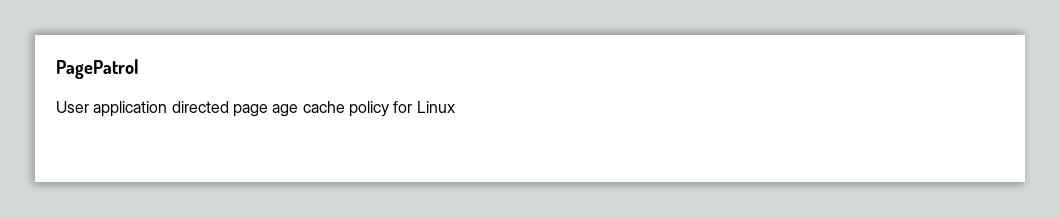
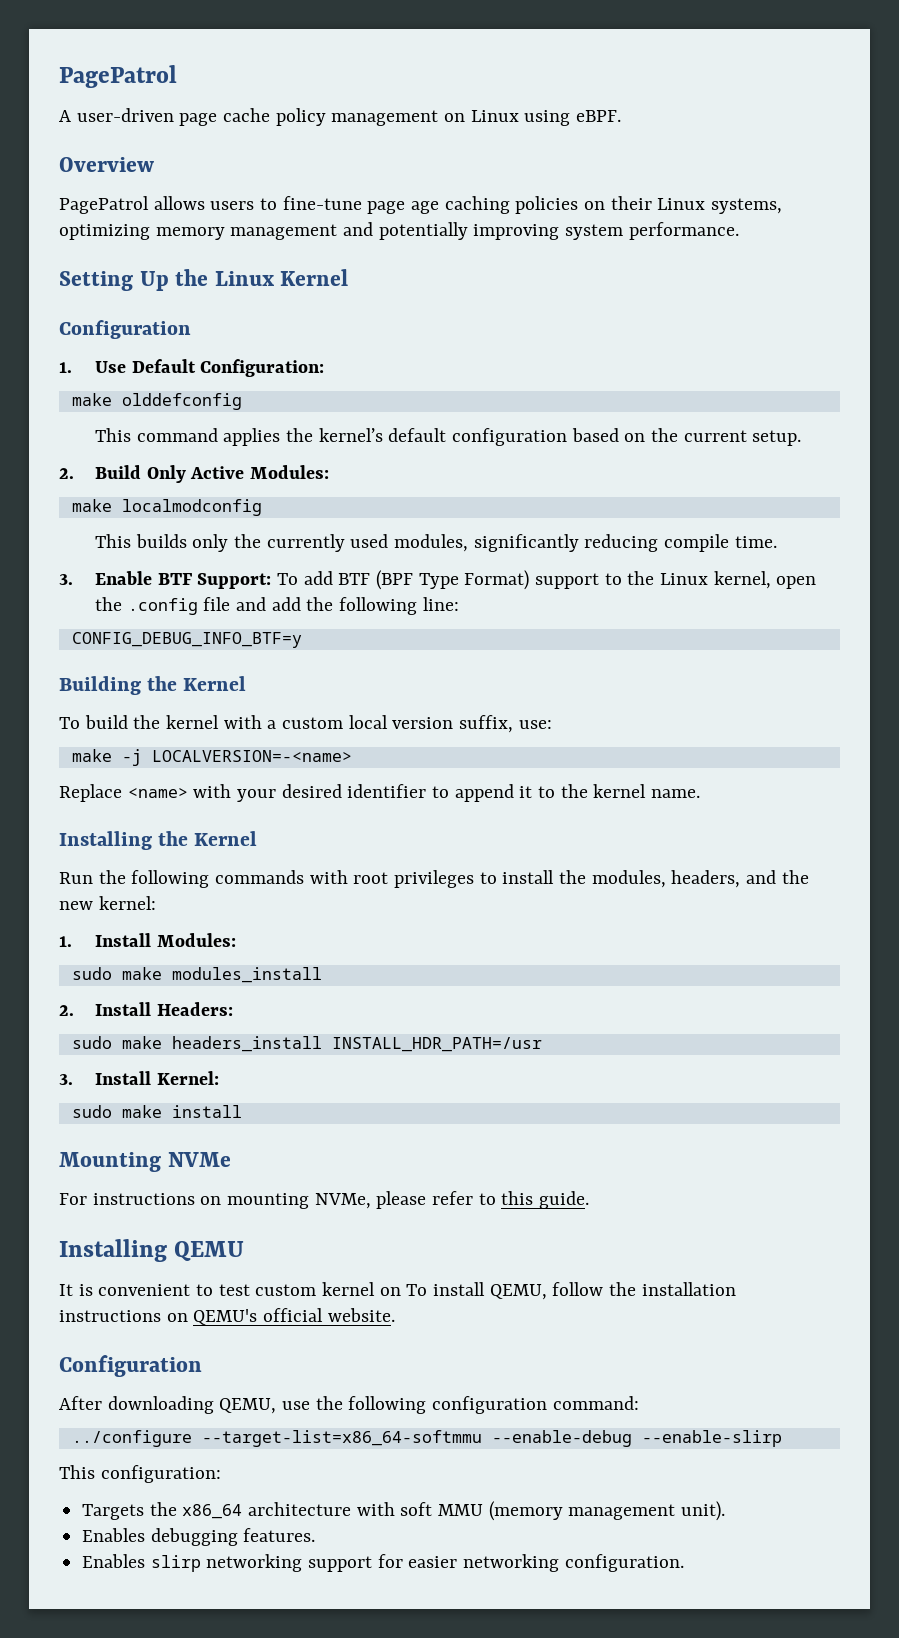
- User application directed page age cache policy for Linux
+ A user-driven page cache policy management on Linux using eBPF.
+ Overview
+ PagePatrol allows users to fine-tune page age caching policies on their Linux systems, optimizing memory management and potentially improving system performance.
+ Setting Up the Linux Kernel
+ Configuration
+ 1. Use Default Configuration:
+ make olddefconfig
+ This command applies the kernel’s default configuration based on the current setup.
+ 2. Build Only Active Modules:
+ make localmodconfig
+ This builds only the currently used modules, significantly reducing compile time.
+ 3. Enable BTF Support: To add BTF (BPF Type Format) support to the Linux kernel, open the .config file and add the following line:
+ CONFIG_DEBUG_INFO_BTF=y
+ Building the Kernel
+ To build the kernel with a custom local version suffix, use:
+ make -j LOCALVERSION=-<name>
+ Replace <name> with your desired identifier to append it to the kernel name.
+ Installing the Kernel
+ Run the following commands with root privileges to install the modules, headers, and the new kernel:
+ 1. Install Modules:
+ sudo make modules_install
+ 2. Install Headers:
+ sudo make headers_install INSTALL_HDR_PATH=/usr
+ 3. Install Kernel:
+ sudo make install
+ Mounting NVMe
+ For instructions on mounting NVMe, please refer to this guide.
+ Installing QEMU
+ It is convenient to test custom kernel on To install QEMU, follow the installation instructions on QEMU's official website.
+ Configuration
+ After downloading QEMU, use the following configuration command:
+ ../configure --target-list=x86_64-softmmu --enable-debug --enable-slirp
+ This configuration:
+ Targets the x86_64 architecture with soft MMU (memory management unit).
+ Enables debugging features.
+ Enables slirp networking support for easier networking configuration.

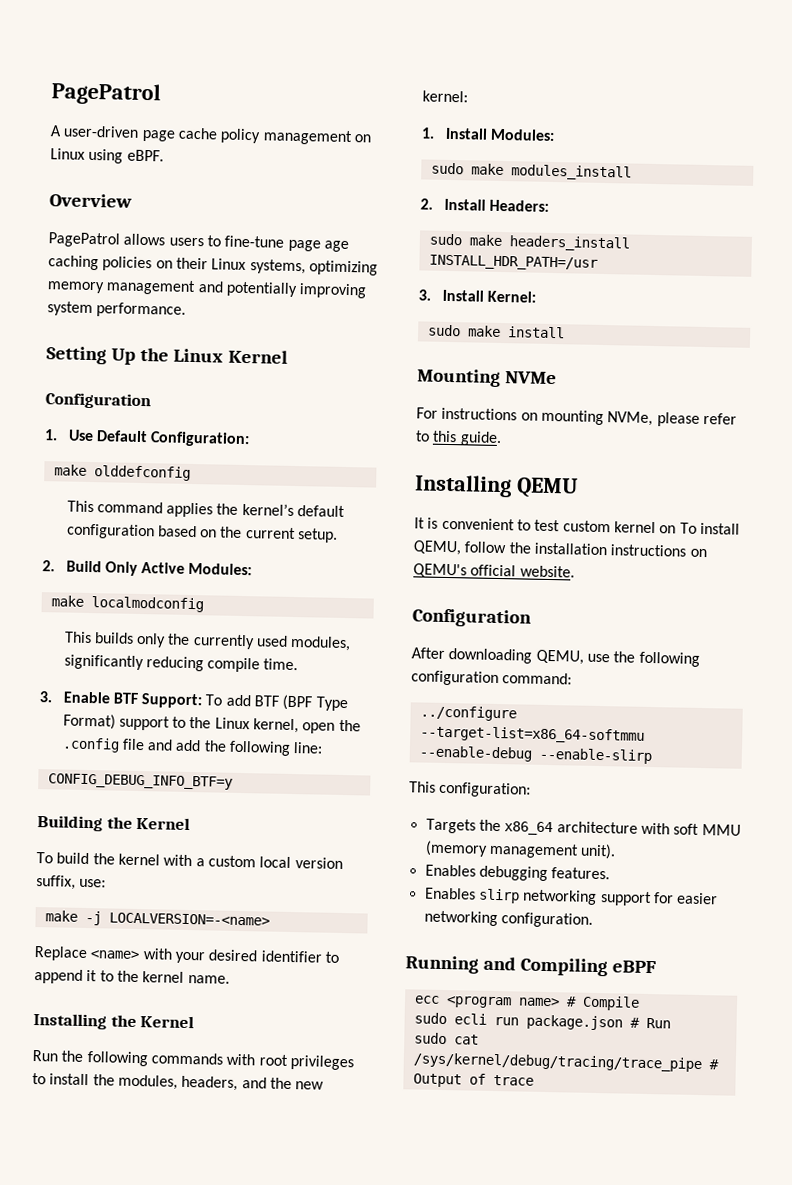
+ Running and Compiling eBPF
+ ecc <program name> # Compile
+ sudo ecli run package.json # Run
+ sudo cat /sys/kernel/debug/tracing/trace_pipe # Output of trace

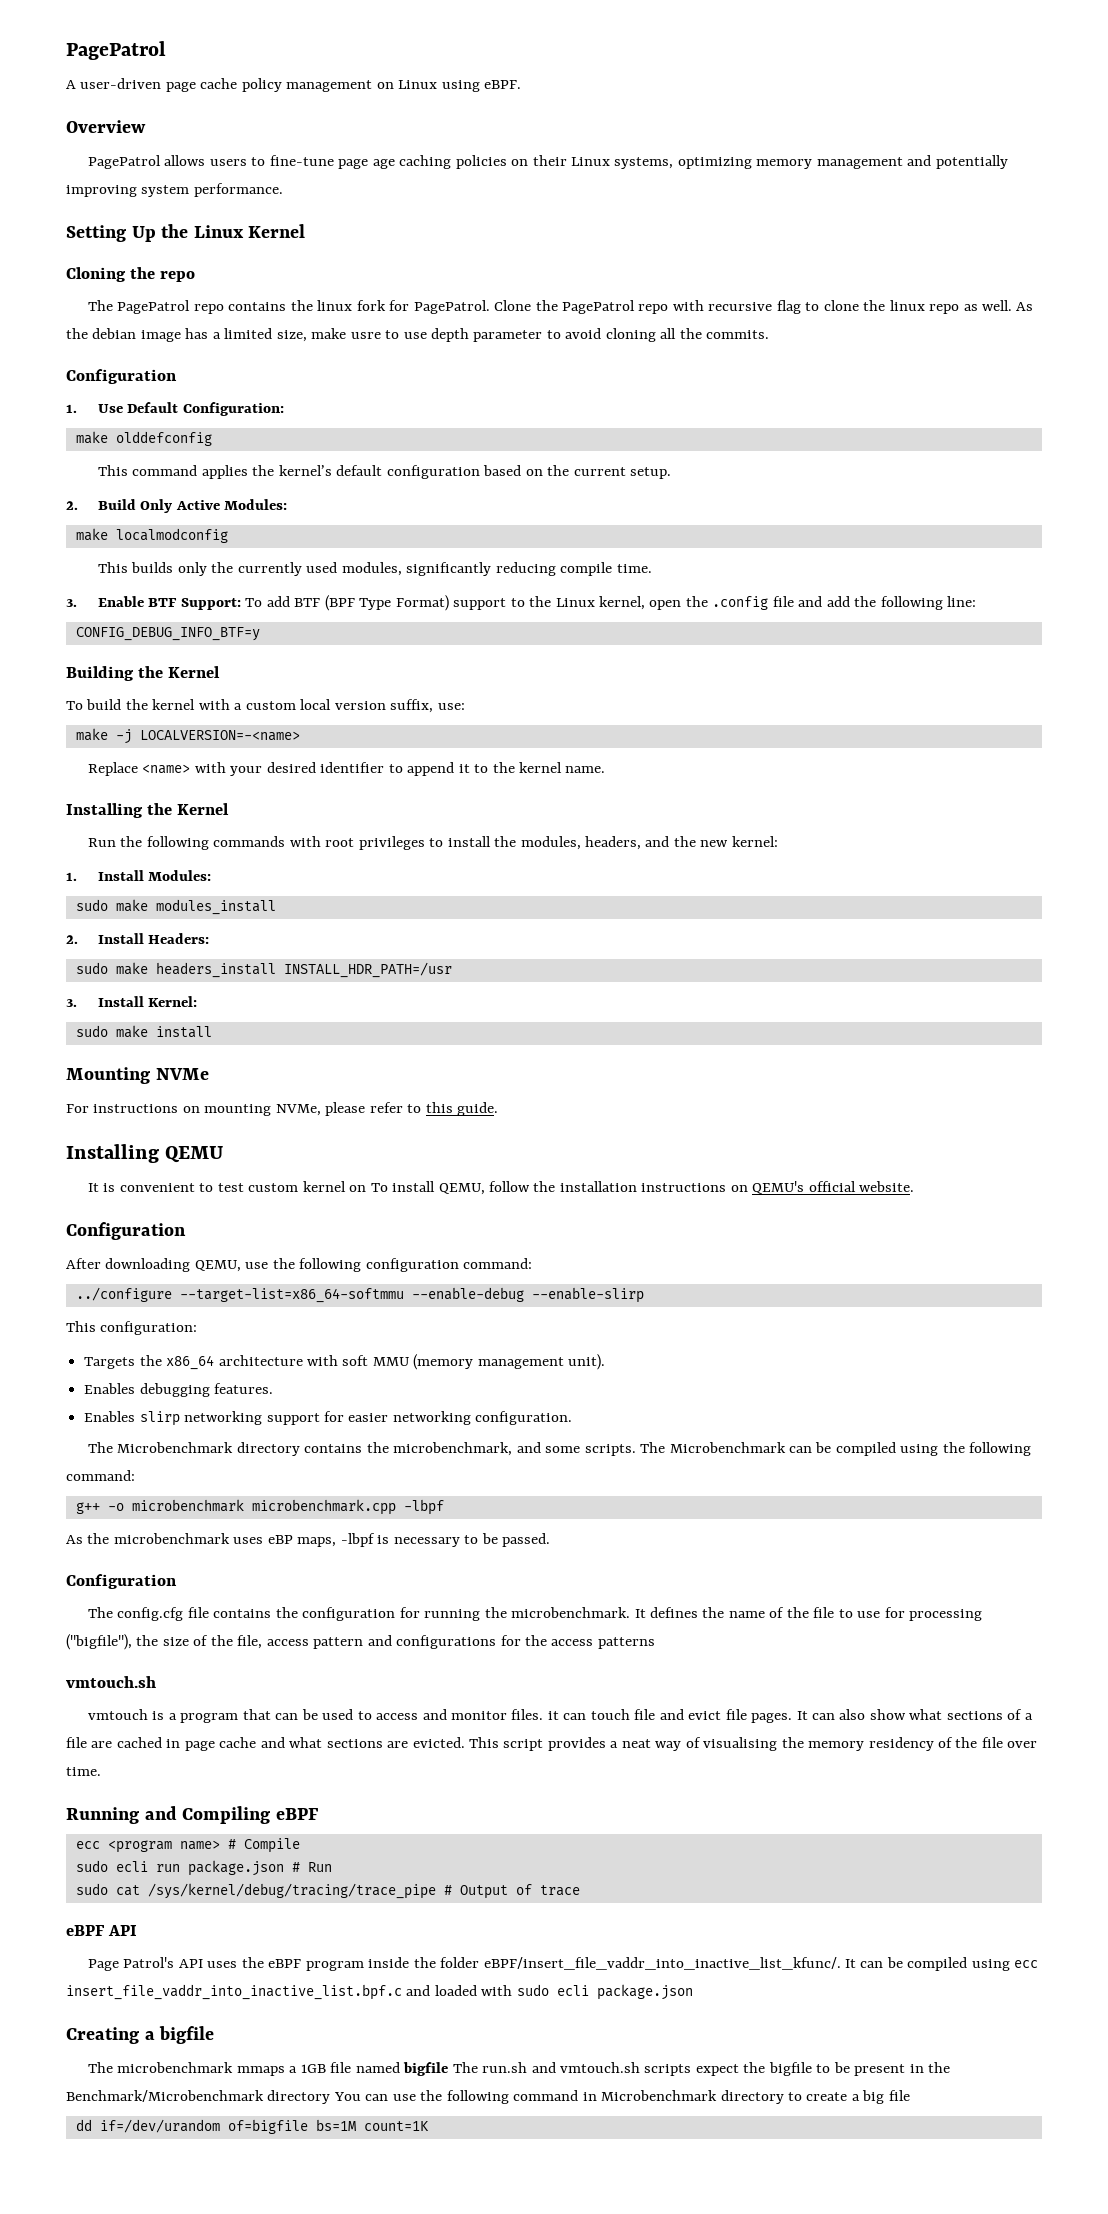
+ Cloning the repo
+ The PagePatrol repo contains the linux fork for PagePatrol. Clone the PagePatrol repo with recursive flag to clone the linux repo as well. As the debian image has a limited size, make usre to use depth parameter to avoid cloning all the commits.
+ The Microbenchmark directory contains the microbenchmark, and some scripts. The Microbenchmark can be compiled using the following command:
+ g++ -o microbenchmark microbenchmark.cpp -lbpf
+ As the microbenchmark uses eBP maps, -lbpf is necessary to be passed.
+ Configuration
+ The config.cfg file contains the configuration for running the microbenchmark. It defines the name of the file to use for processing ("bigfile"), the size of the file, access pattern and configurations for the access patterns
+ vmtouch.sh
+ vmtouch is a program that can be used to access and monitor files. it can touch file and evict file pages. It can also show what sections of a file are cached in page cache and what sections are evicted. This script provides a neat way of visualising the memory residency of the file over time.
+ eBPF API
+ Page Patrol's API uses the eBPF program inside the folder eBPF/insert_file_vaddr_into_inactive_list_kfunc/. It can be compiled using ecc insert_file_vaddr_into_inactive_list.bpf.c and loaded with sudo ecli package.json
+ Creating a bigfile
+ The microbenchmark mmaps a 1GB file named bigfile The run.sh and vmtouch.sh scripts expect the bigfile to be present in the Benchmark/Microbenchmark directory You can use the following command in Microbenchmark directory to create a big file
+ dd if=/dev/urandom of=bigfile bs=1M count=1K

